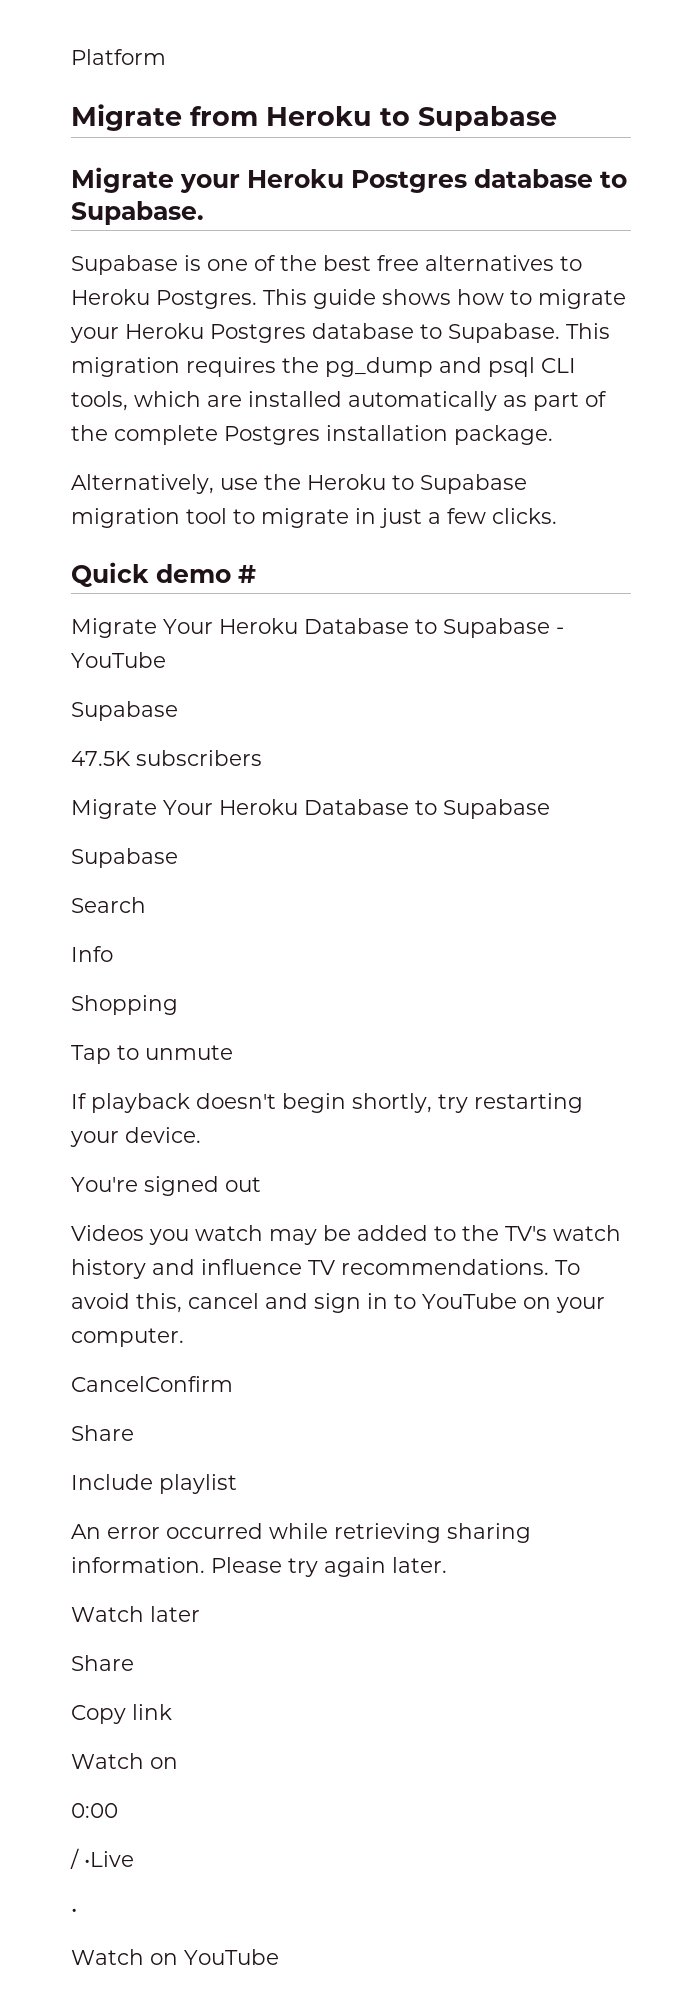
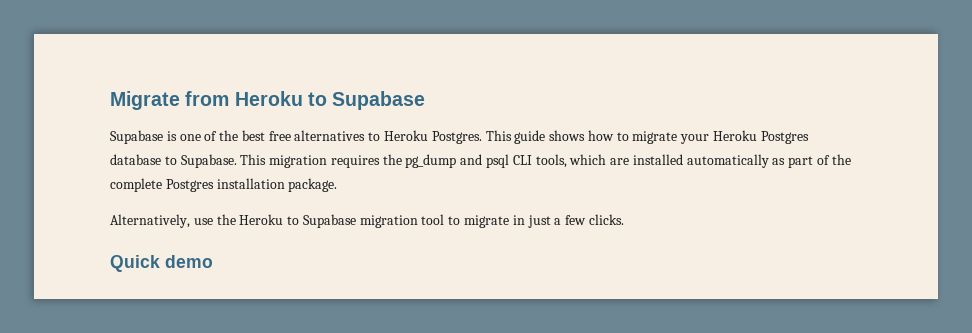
- Platform
- Migrate your Heroku Postgres database to Supabase.
- Quick demo #
- Migrate Your Heroku Database to Supabase - YouTube
- Supabase
- 47.5K subscribers
- Migrate Your Heroku Database to Supabase
- Supabase
- Search
- Info
- Shopping
- Tap to unmute
- If playback doesn't begin shortly, try restarting your device.
- You're signed out
- Videos you watch may be added to the TV's watch history and influence TV recommendations. To avoid this, cancel and sign in to YouTube on your computer.
- CancelConfirm
- Share
- Include playlist
- An error occurred while retrieving sharing information. Please try again later.
- Watch later
- Share
- Copy link
- Watch on
- 0:00
- / •Live
- •
- Watch on YouTube
+ Quick demo

